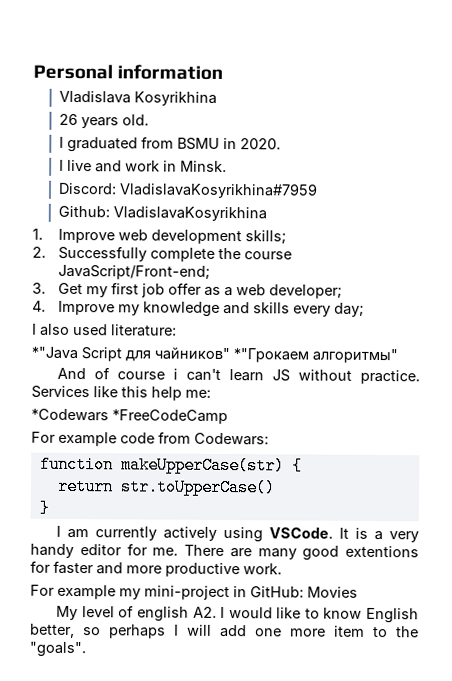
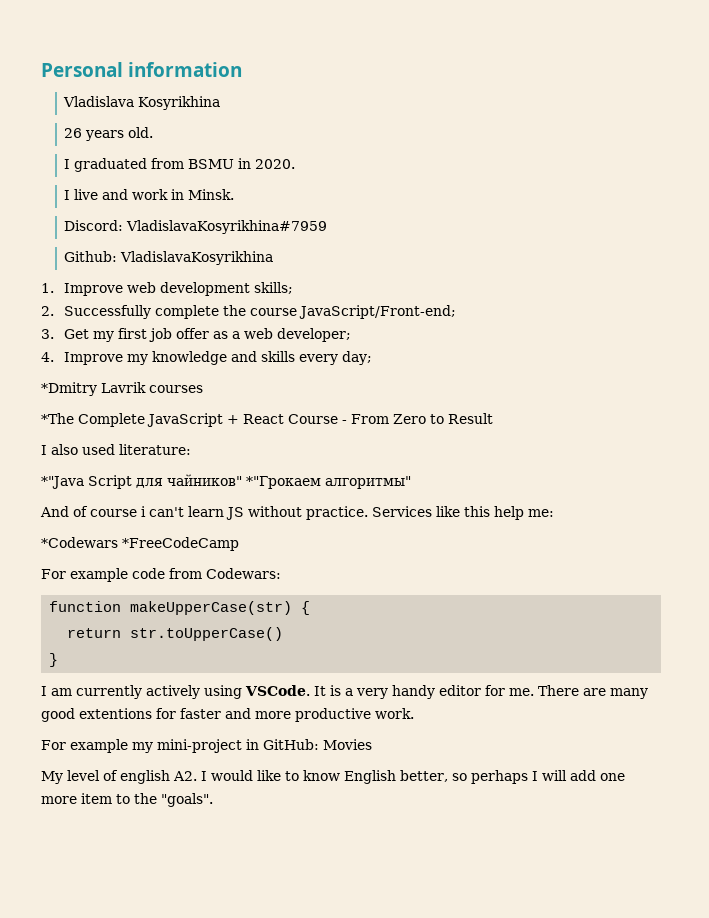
+ *Dmitry Lavrik courses
+ *The Complete JavaScript + React Course - From Zero to Result

